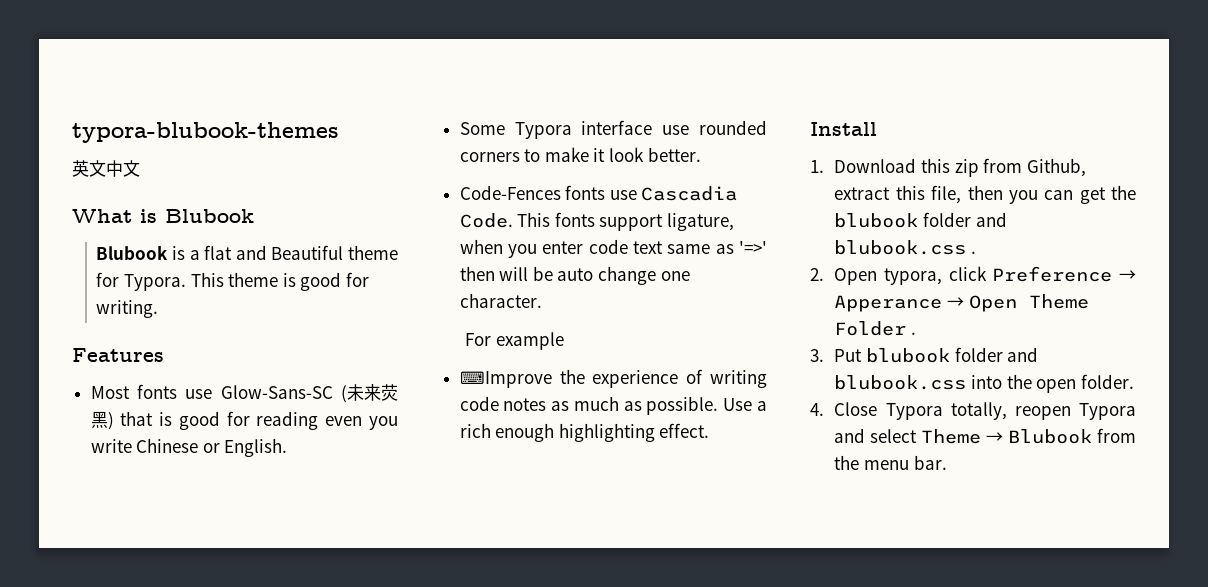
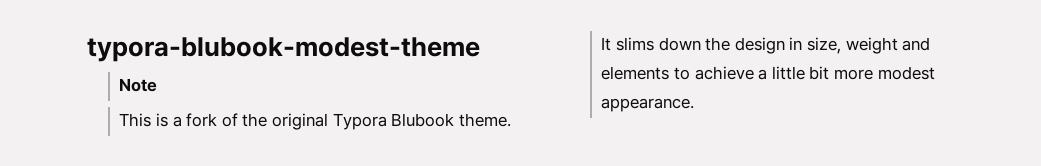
- typora-blubook-themes
- 英文中文
- What is Blubook
- Blubook is a flat and Beautiful theme for Typora. This theme is good for writing.
- Features
- Most fonts use Glow-Sans-SC (未来荧黑) that is good for reading even you write Chinese or English.
- Some Typora interface use rounded corners to make it look better.
- Code-Fences fonts use Cascadia Code. This fonts support ligature, when you enter code text same as '=>' then will be auto change one character.
- For example
- ⌨Improve the experience of writing code notes as much as possible. Use a rich enough highlighting effect.
- Install
- 1. Download this zip from Github, extract this file, then you can get the blubook folder and blubook.css .
- 2. Open typora, click Preference → Apperance → Open Theme Folder .
- 3. Put blubook folder and blubook.css into the open folder.
- 4. Close Typora totally, reopen Typora and select Theme → Blubook from the menu bar.
+ typora-blubook-modest-theme
+ Note
+ This is a fork of the original Typora Blubook theme. It slims down the design in size, weight and elements to achieve a little bit more modest appearance.

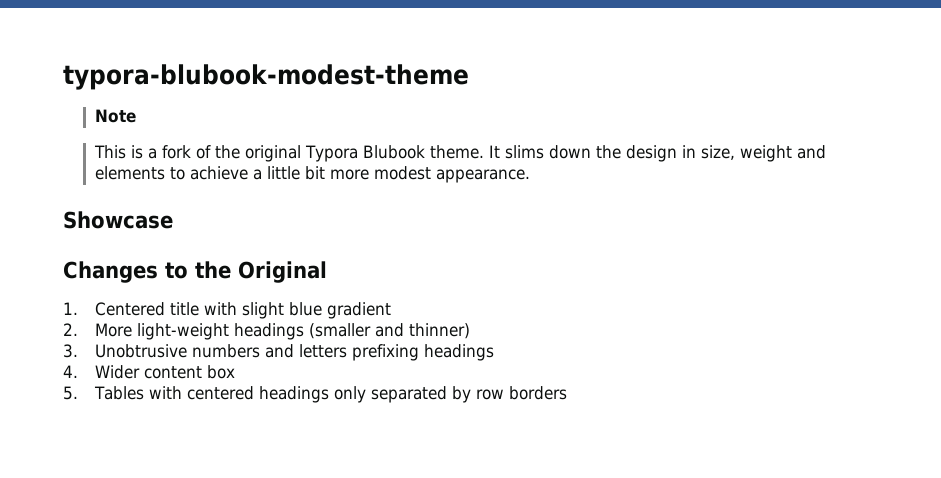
+ Showcase
+ Changes to the Original
+ 1. Centered title with slight blue gradient
+ 2. More light-weight headings (smaller and thinner)
+ 3. Unobtrusive numbers and letters prefixing headings
+ 4. Wider content box
+ 5. Tables with centered headings only separated by row borders

